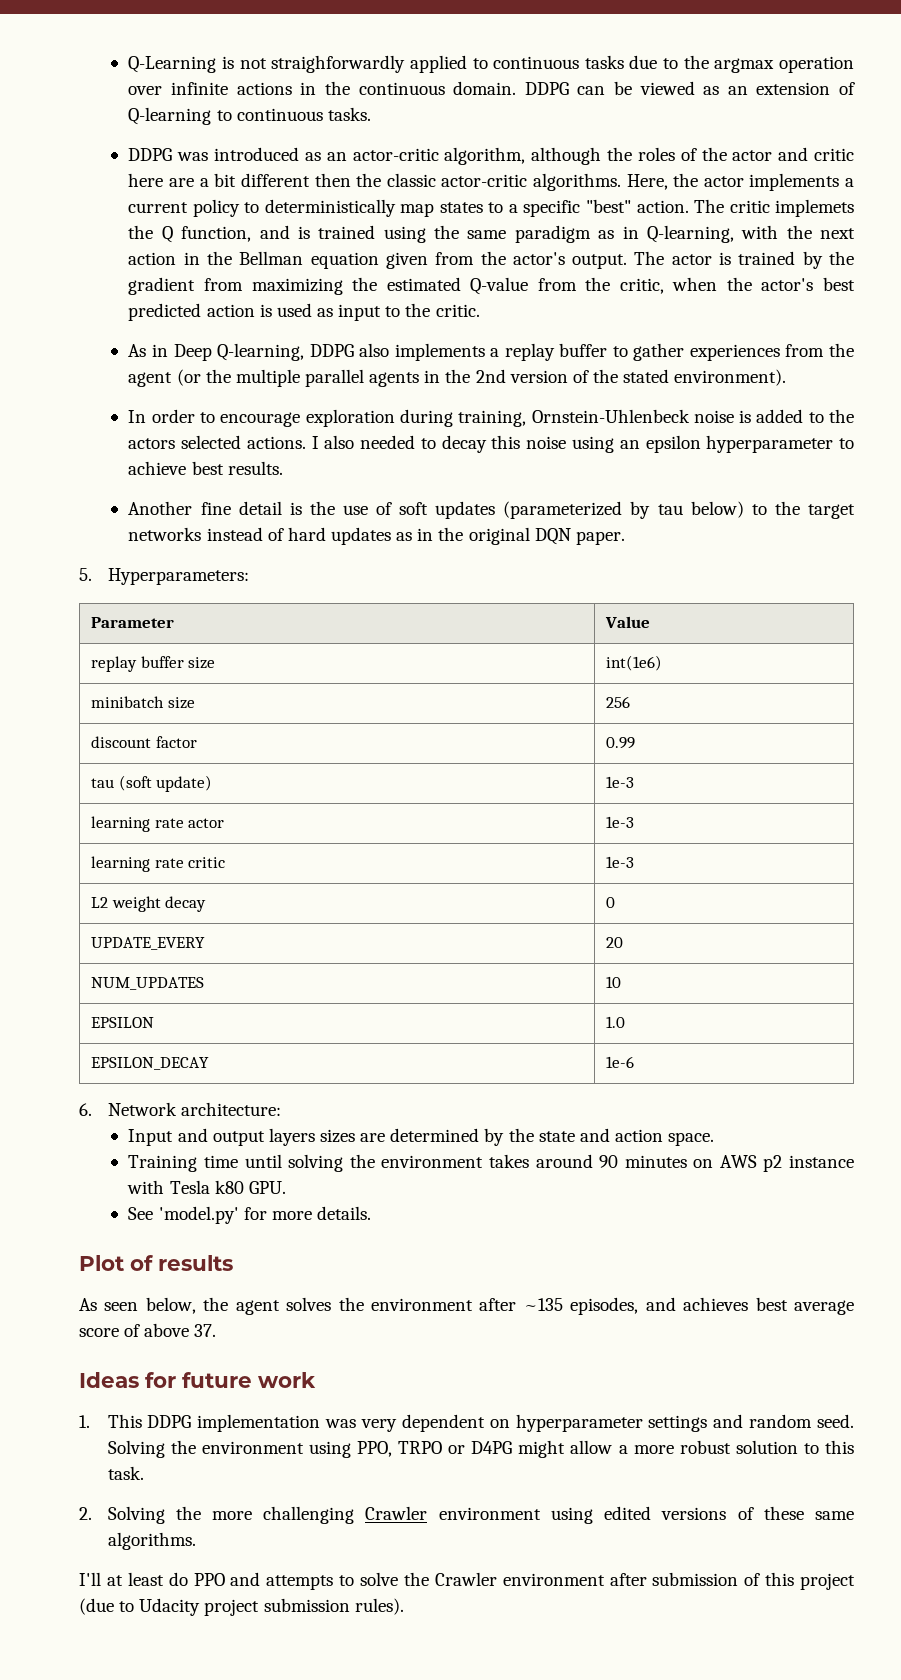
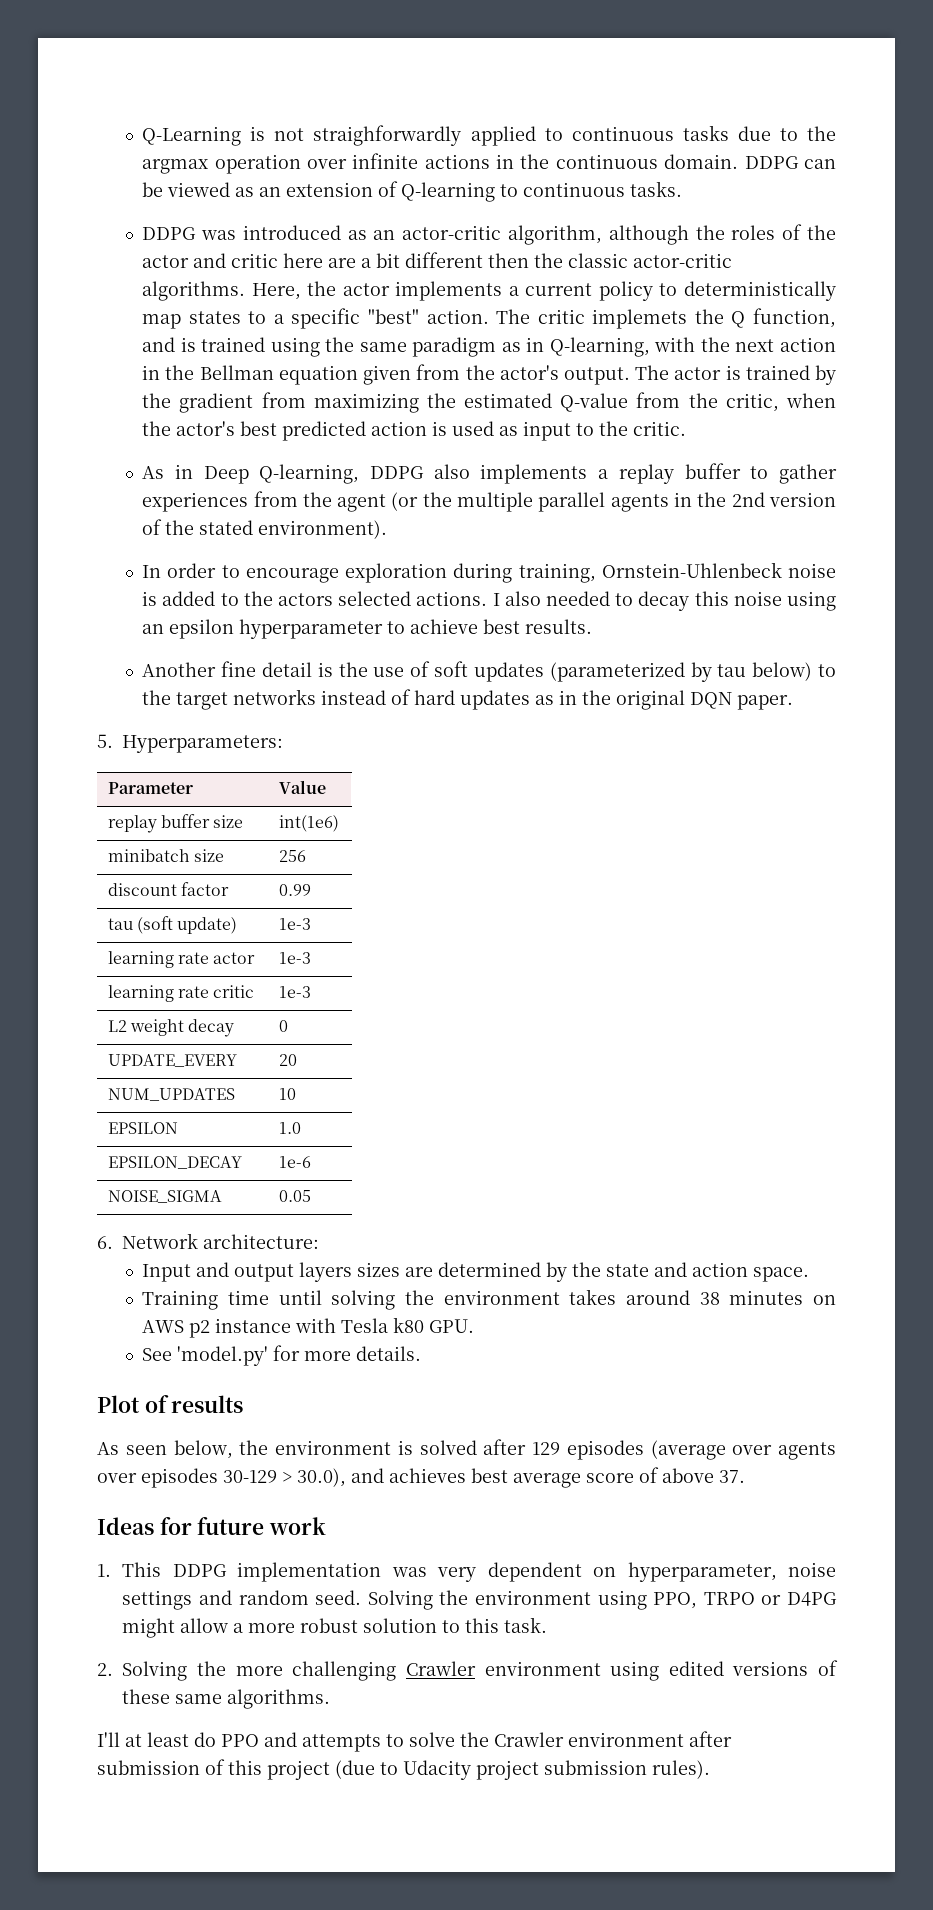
+ NOISE_SIGMA | 0.05
- Training time until solving the environment takes around 90 minutes on AWS p2 instance with Tesla k80 GPU.
+ Training time until solving the environment takes around 38 minutes on AWS p2 instance with Tesla k80 GPU.
- As seen below, the agent solves the environment after ~135 episodes, and achieves best average score of above 37.
+ As seen below, the environment is solved after 129 episodes (average over agents over episodes 30-129 > 30.0), and achieves best average score of above 37.
- 1. This DDPG implementation was very dependent on hyperparameter settings and random seed.
+ 1. This DDPG implementation was very dependent on hyperparameter, noise settings and random seed.

